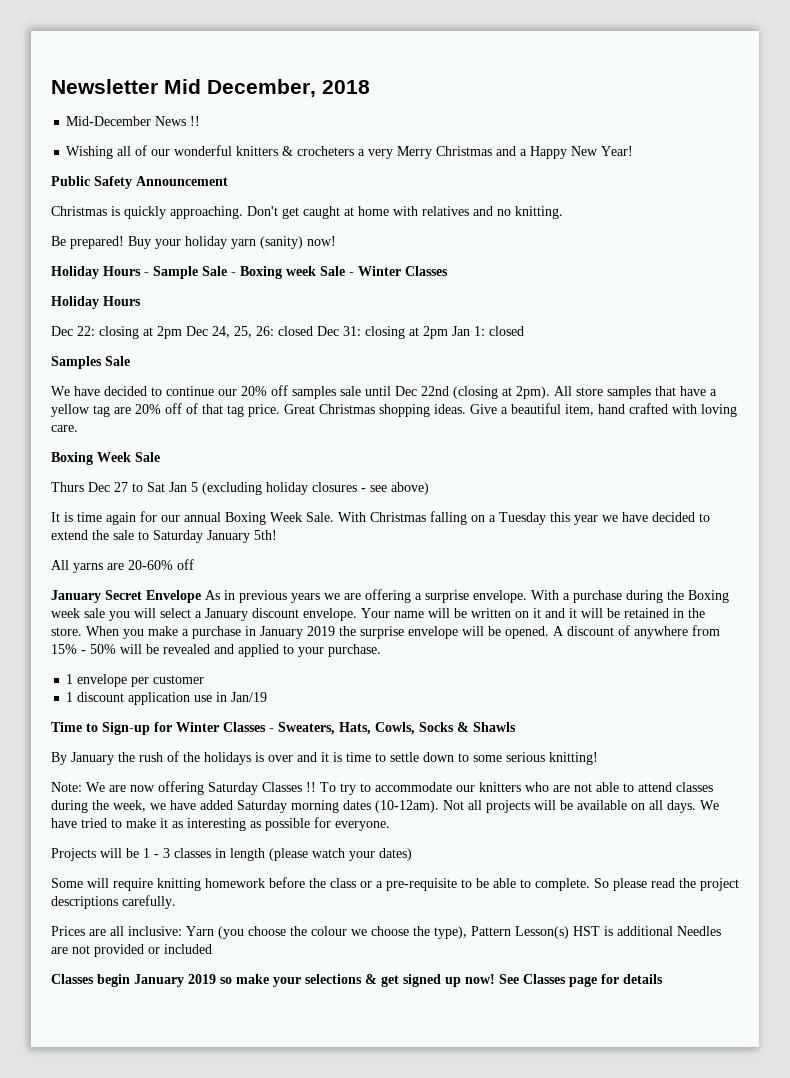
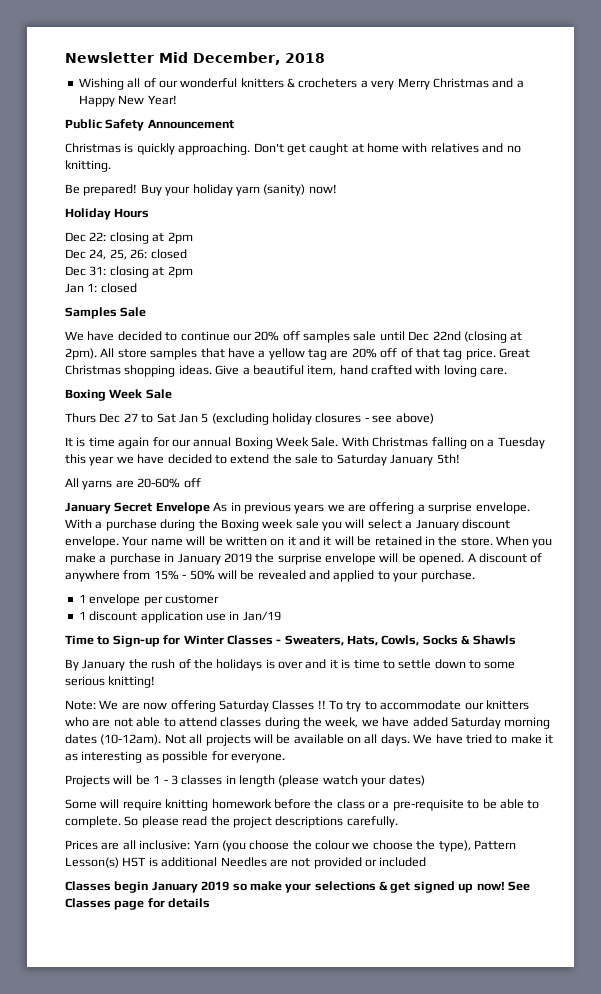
- Mid-December News !!
- Holiday Hours - Sample Sale - Boxing week Sale - Winter Classes
- Dec 22: closing at 2pm Dec 24, 25, 26: closed Dec 31: closing at 2pm Jan 1: closed
+ Dec 22: closing at 2pm
+ Dec 24, 25, 26: closed
+ Dec 31: closing at 2pm
+ Jan 1: closed

